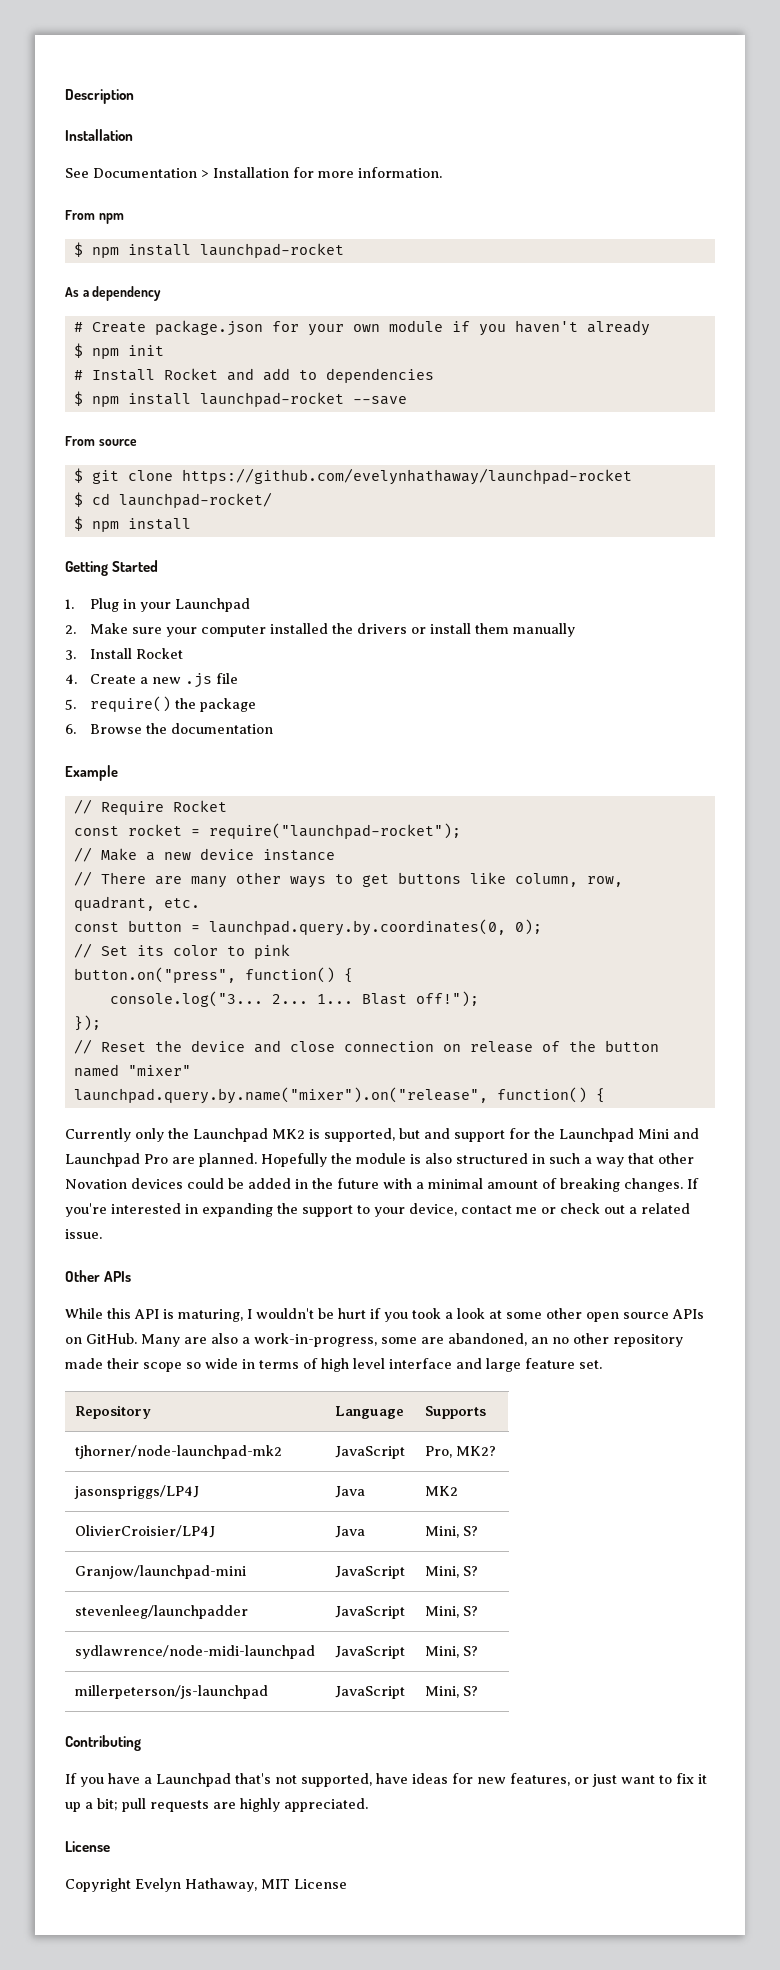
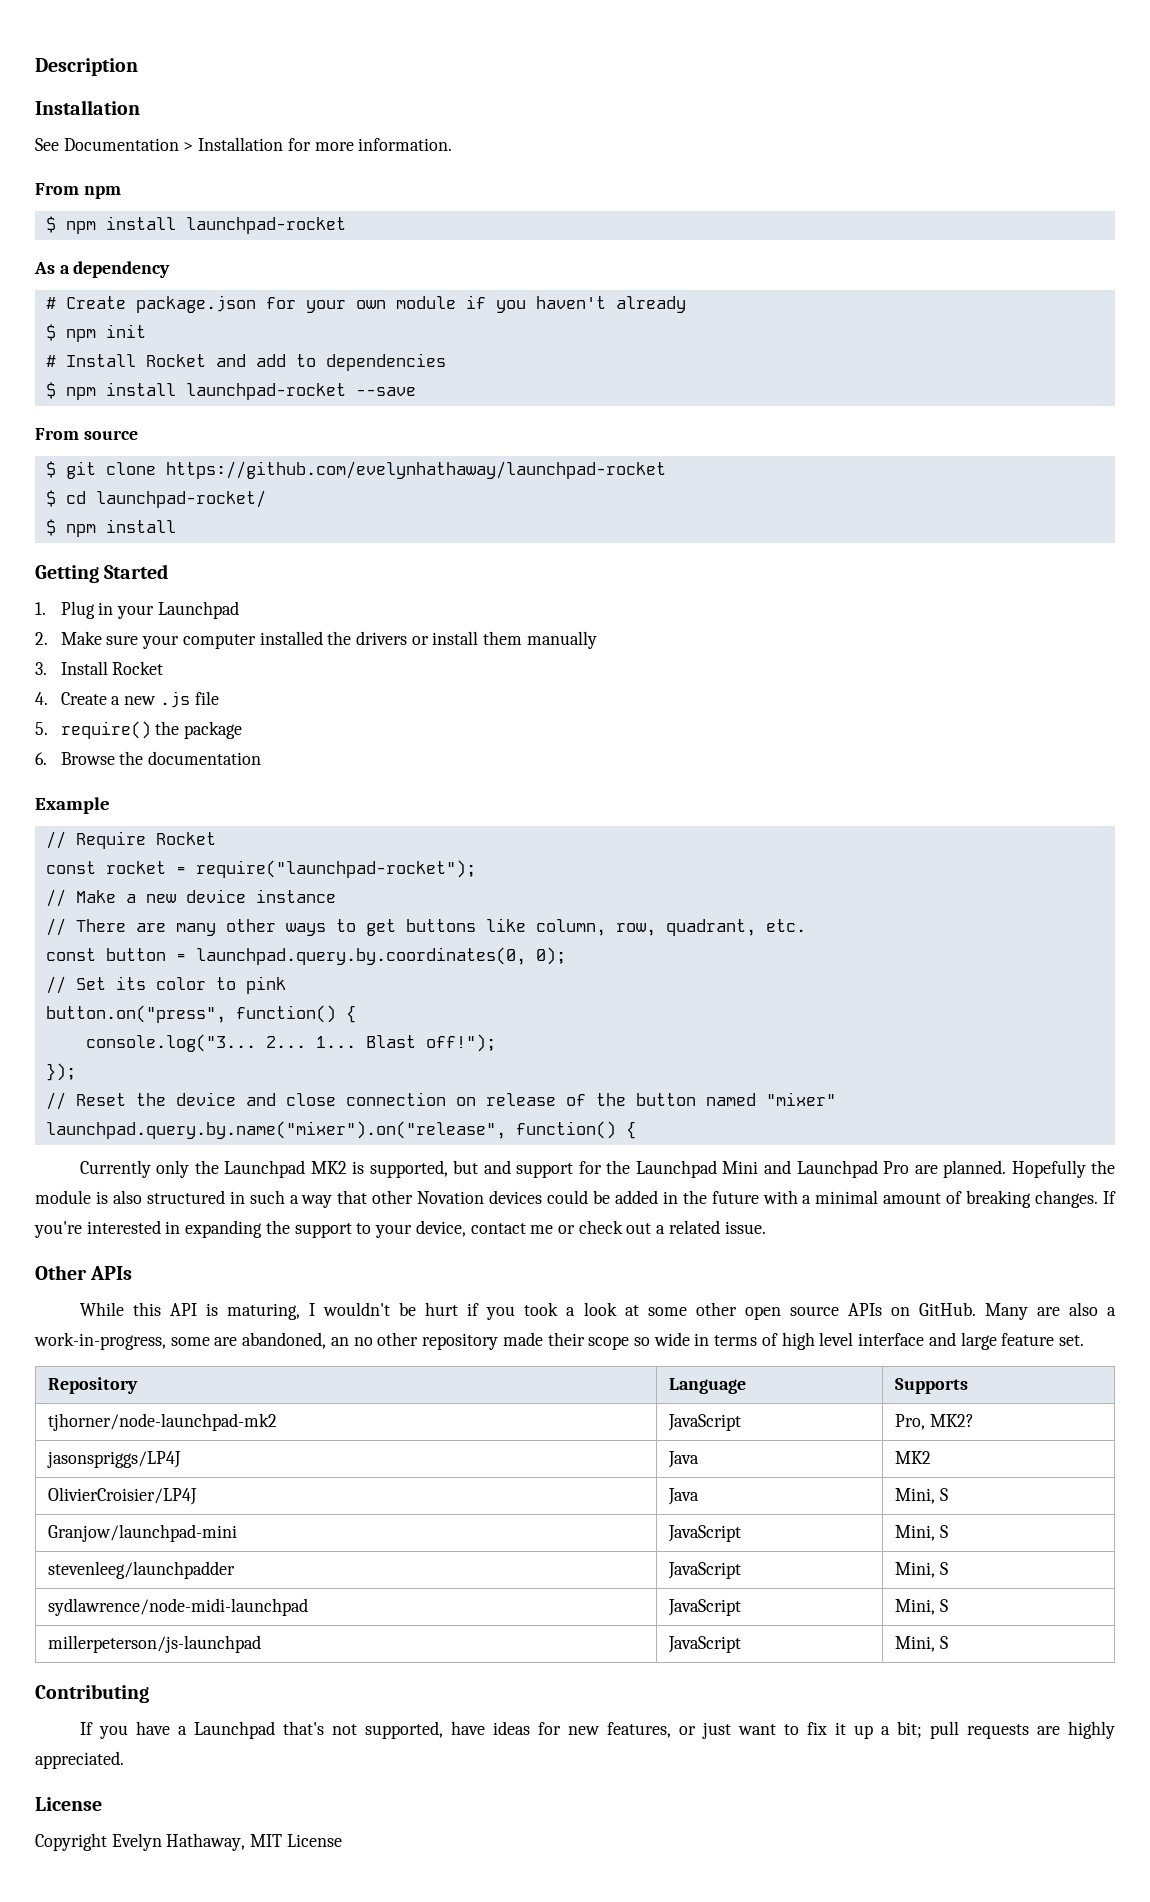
- OlivierCroisier/LP4J | Java | Mini, S?
+ OlivierCroisier/LP4J | Java | Mini, S
- Granjow/launchpad-mini | JavaScript | Mini, S?
+ Granjow/launchpad-mini | JavaScript | Mini, S
- stevenleeg/launchpadder | JavaScript | Mini, S?
+ stevenleeg/launchpadder | JavaScript | Mini, S
- sydlawrence/node-midi-launchpad | JavaScript | Mini, S?
+ sydlawrence/node-midi-launchpad | JavaScript | Mini, S
- millerpeterson/js-launchpad | JavaScript | Mini, S?
+ millerpeterson/js-launchpad | JavaScript | Mini, S

